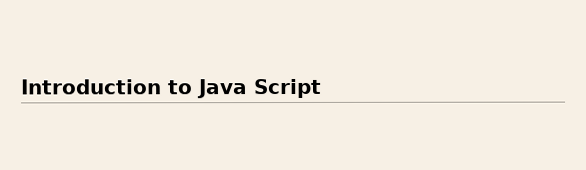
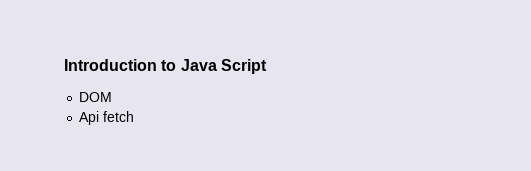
+ DOM
+ Api fetch

